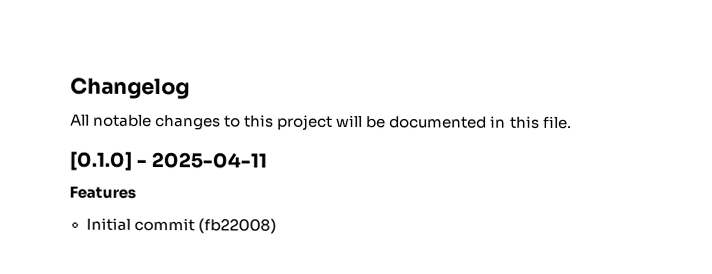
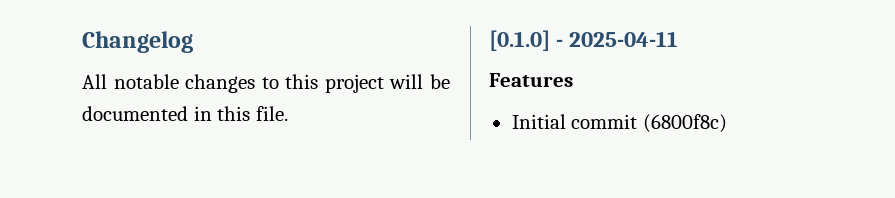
- Initial commit (fb22008)
+ Initial commit (6800f8c)

